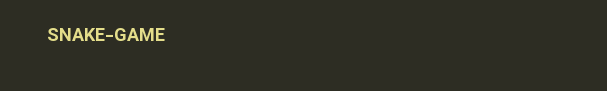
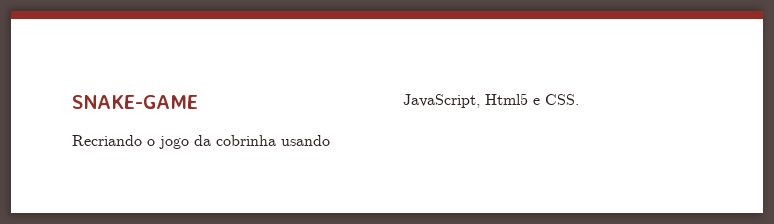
+ Recriando o jogo da cobrinha usando JavaScript, Html5 e CSS.

